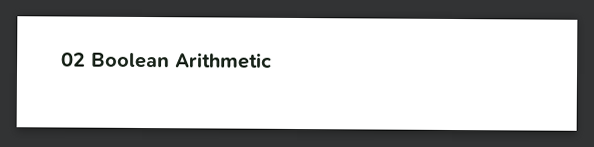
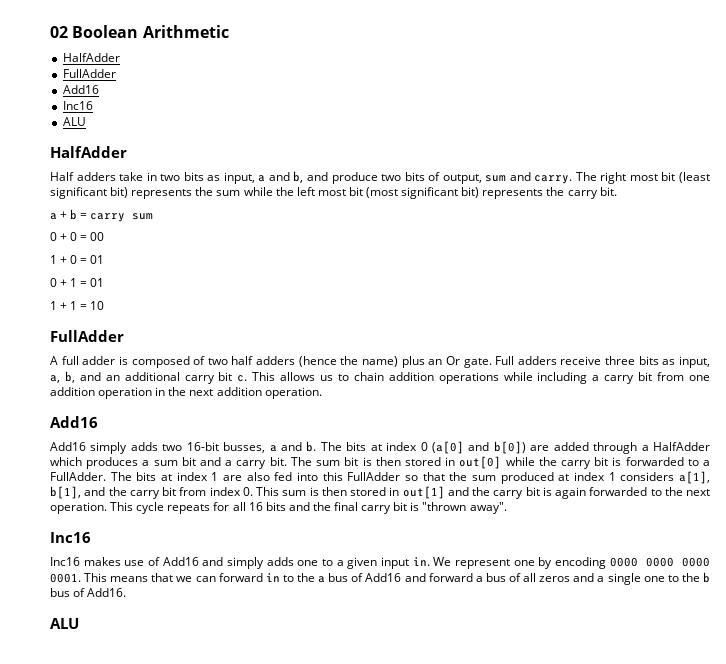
  02 Boolean Arithmetic
+ HalfAdder
+ FullAdder
+ Add16
+ Inc16
+ ALU
+ HalfAdder
+ Half adders take in two bits as input, a and b, and produce two bits of output, sum and carry. The right most bit (least significant bit) represents the sum while the left most bit (most significant bit) represents the carry bit.
+ a + b = carry sum
+ 0 + 0 = 00
+ 1 + 0 = 01
+ 0 + 1 = 01
+ 1 + 1 = 10
+ FullAdder
+ A full adder is composed of two half adders (hence the name) plus an Or gate. Full adders receive three bits as input, a, b, and an additional carry bit c. This allows us to chain addition operations while including a carry bit from one addition operation in the next addition operation.
+ Add16
+ Add16 simply adds two 16-bit busses, a and b. The bits at index 0 (a[0] and b[0]) are added through a HalfAdder which produces a sum bit and a carry bit. The sum bit is then stored in out[0] while the carry bit is forwarded to a FullAdder. The bits at index 1 are also fed into this FullAdder so that the sum produced at index 1 considers a[1], b[1], and the carry bit from index 0. This sum is then stored in out[1] and the carry bit is again forwarded to the next operation. This cycle repeats for all 16 bits and the final carry bit is "thrown away".
+ Inc16
+ Inc16 makes use of Add16 and simply adds one to a given input in. We represent one by encoding 0000 0000 0000 0001. This means that we can forward in to the a bus of Add16 and forward a bus of all zeros and a single one to the b bus of Add16.
+ ALU

